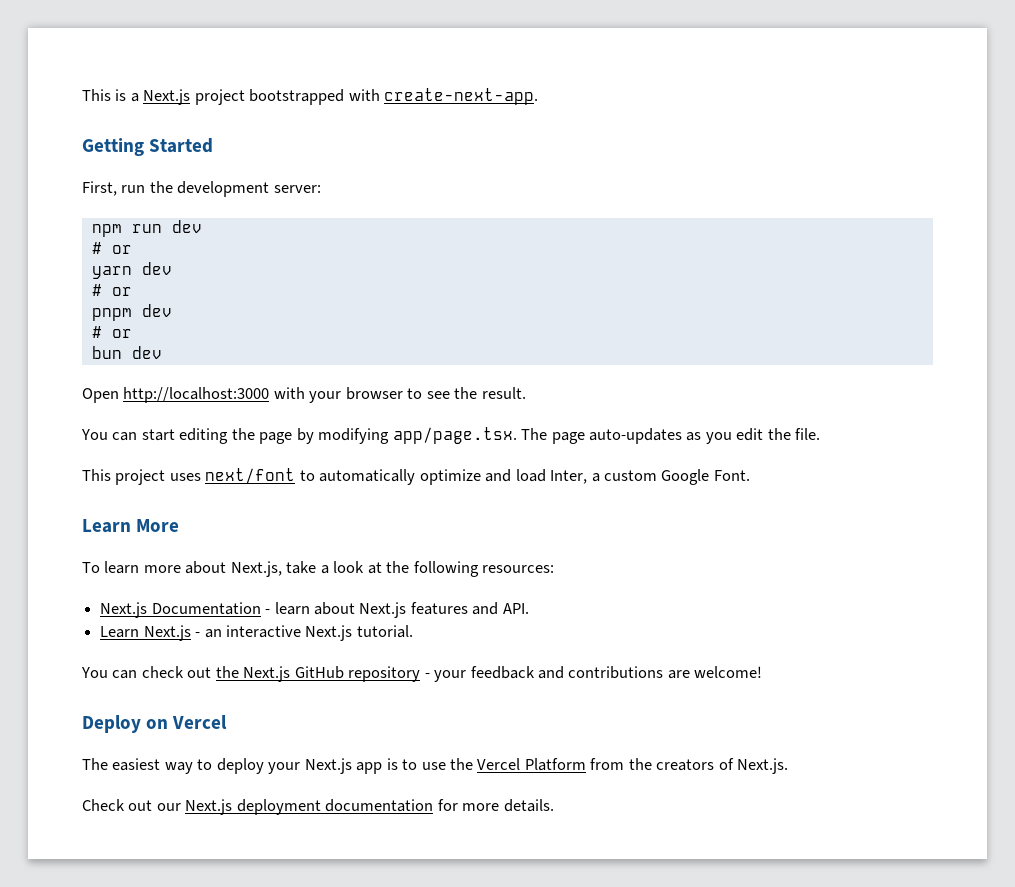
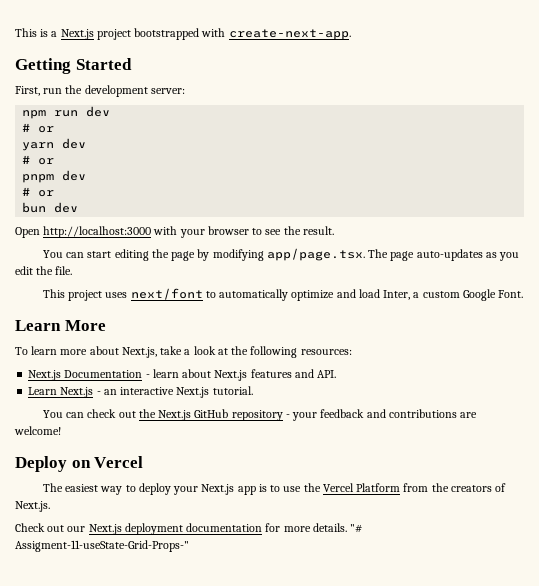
+ "# Assigment-11-useState-Grid-Props-"

